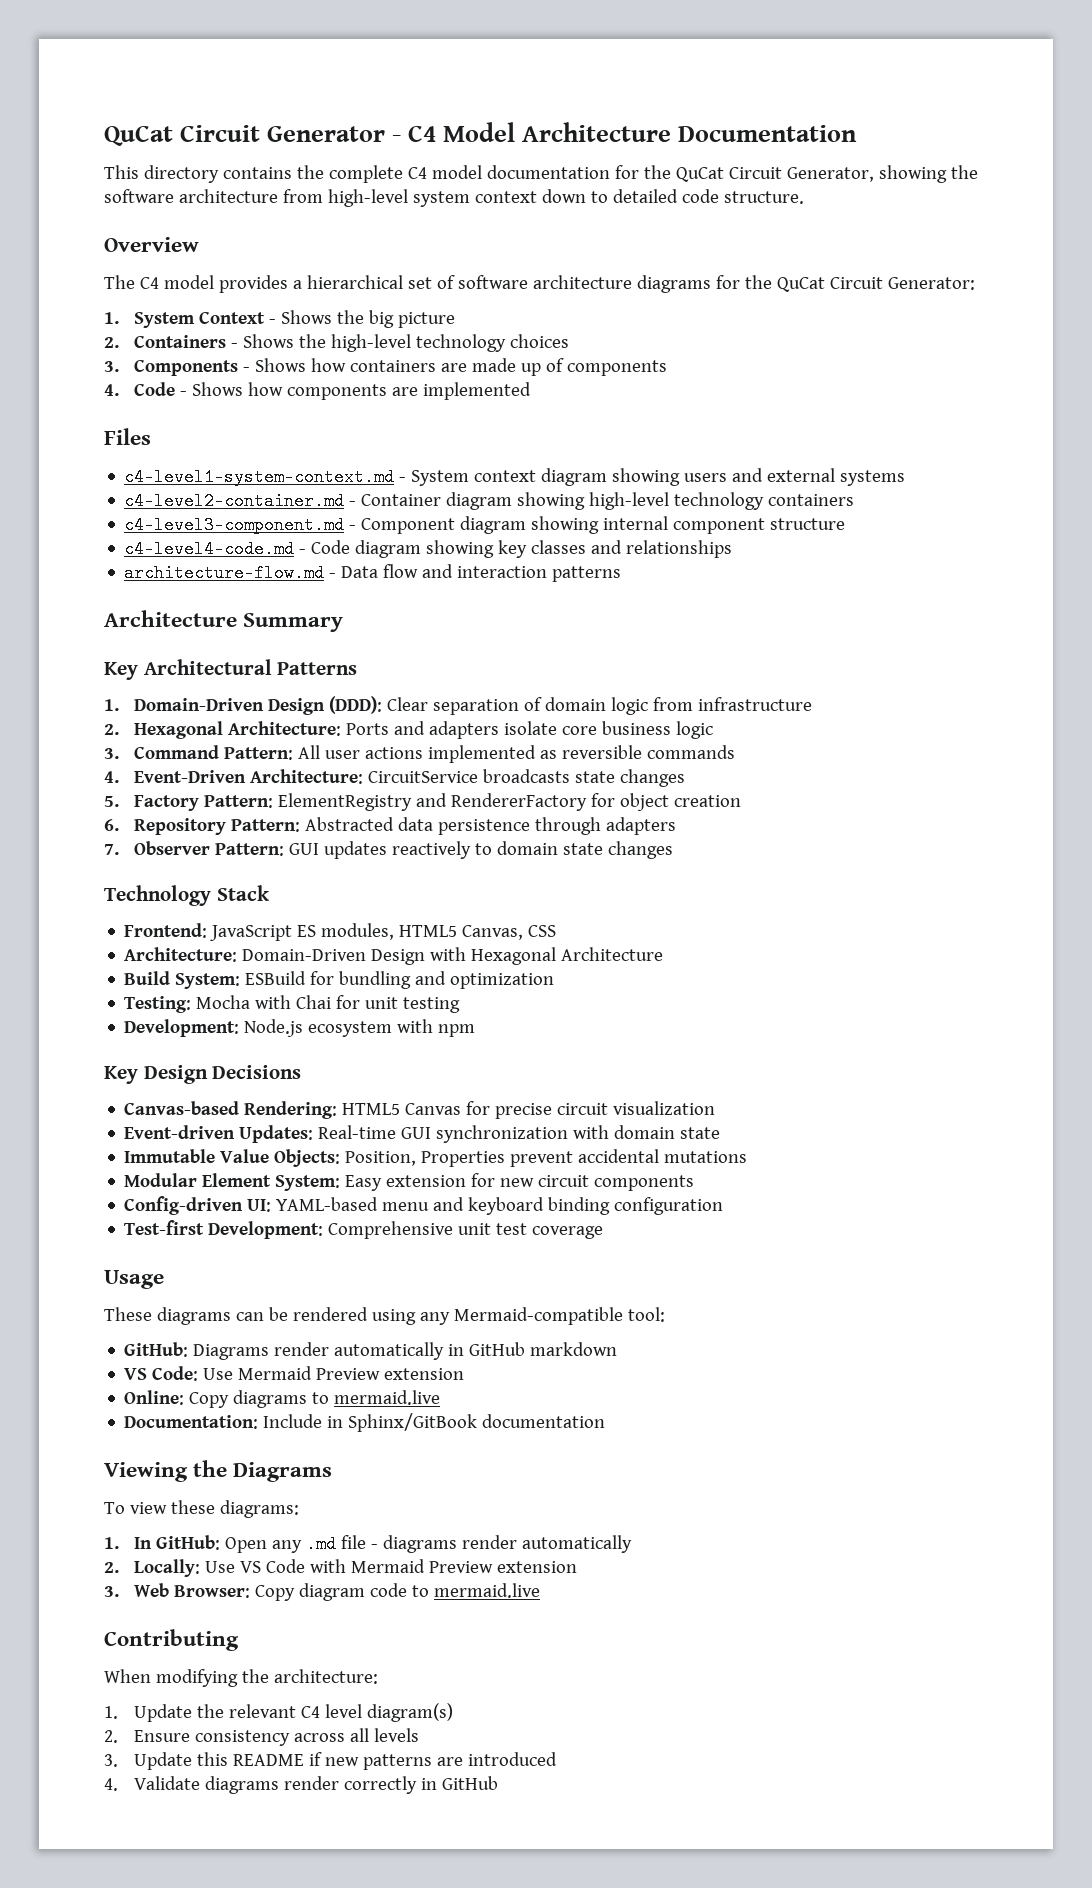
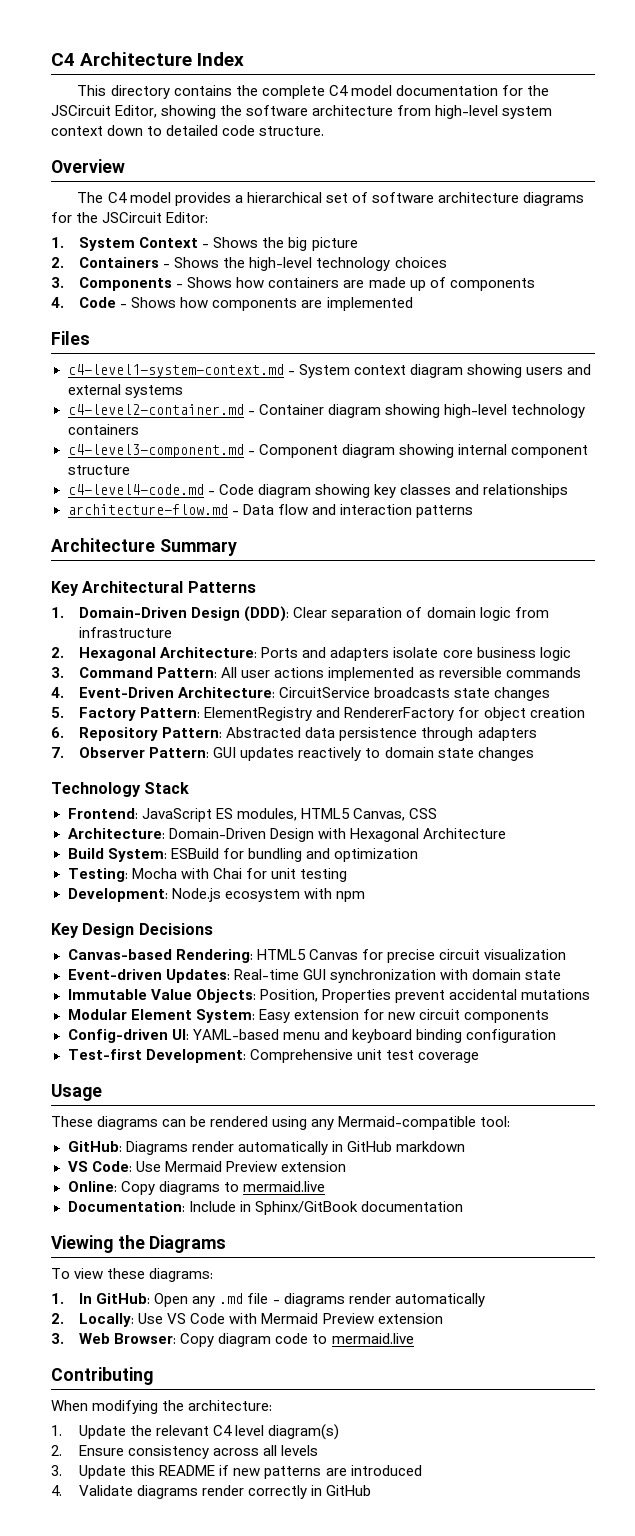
- QuCat Circuit Generator - C4 Model Architecture Documentation
+ C4 Architecture Index
- This directory contains the complete C4 model documentation for the QuCat Circuit Generator, showing the software architecture from high-level system context down to detailed code structure.
+ This directory contains the complete C4 model documentation for the JSCircuit Editor, showing the software architecture from high-level system context down to detailed code structure.
- The C4 model provides a hierarchical set of software architecture diagrams for the QuCat Circuit Generator:
+ The C4 model provides a hierarchical set of software architecture diagrams for the JSCircuit Editor:

